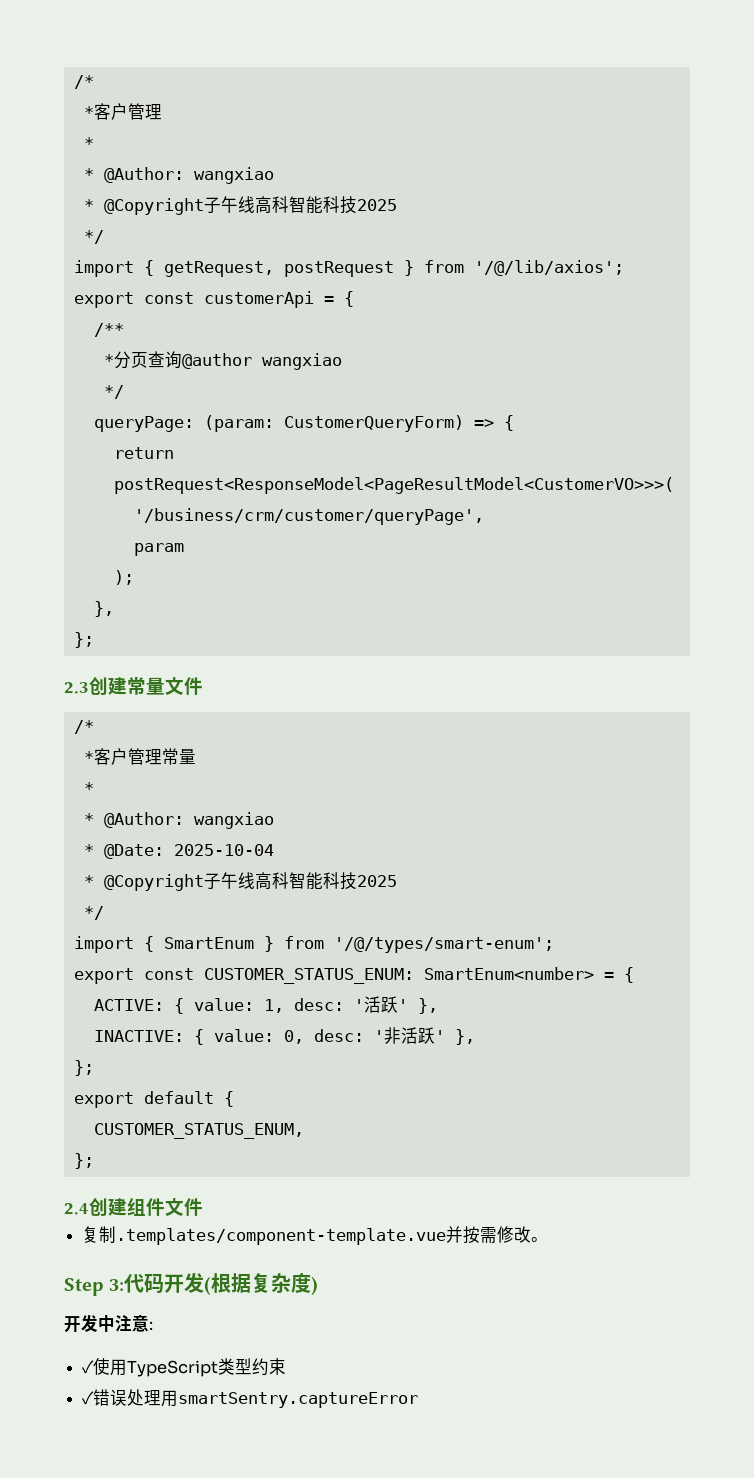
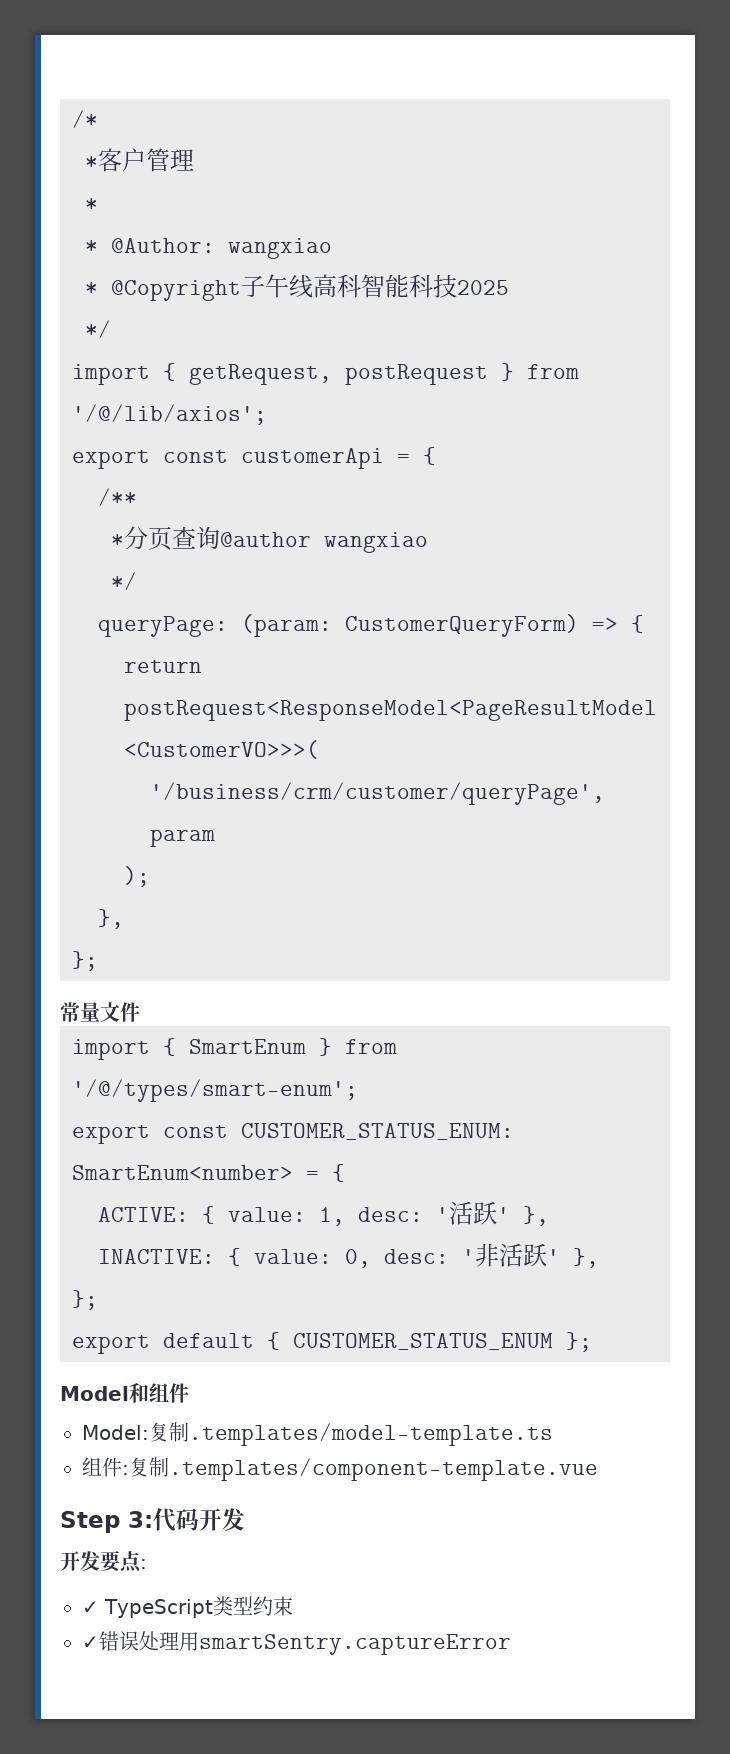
- 2.3创建常量文件
- /*
- *客户管理常量
- *
- * @Author: wangxiao
- * @Date: 2025-10-04
- * @Copyright子午线高科智能科技2025
- */
+ 常量文件
- export default {
- CUSTOMER_STATUS_ENUM,
- };
- 2.4创建组件文件
- 复制.templates/component-template.vue并按需修改。
+ export default { CUSTOMER_STATUS_ENUM };
+ Model和组件
+ Model:复制.templates/model-template.ts
+ 组件:复制.templates/component-template.vue
- Step 3:代码开发(根据复杂度)
- 开发中注意:
+ Step 3:代码开发
+ 开发要点:
- ✓使用TypeScript类型约束
+ ✓ TypeScript类型约束

